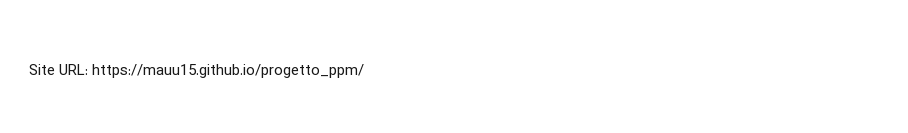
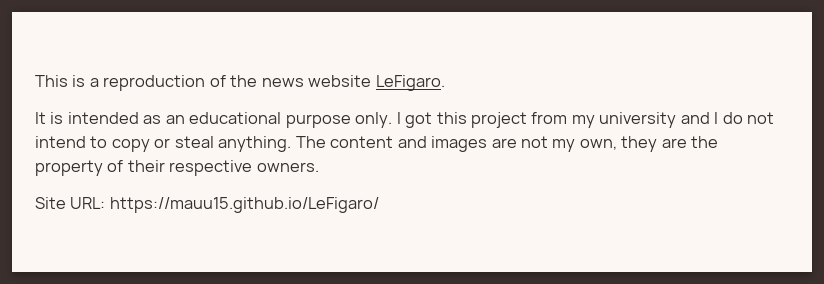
+ This is a reproduction of the news website LeFigaro.
+ It is intended as an educational purpose only. I got this project from my university and I do not intend to copy or steal anything. The content and images are not my own, they are the property of their respective owners.
- Site URL: https://mauu15.github.io/progetto_ppm/
+ Site URL: https://mauu15.github.io/LeFigaro/

